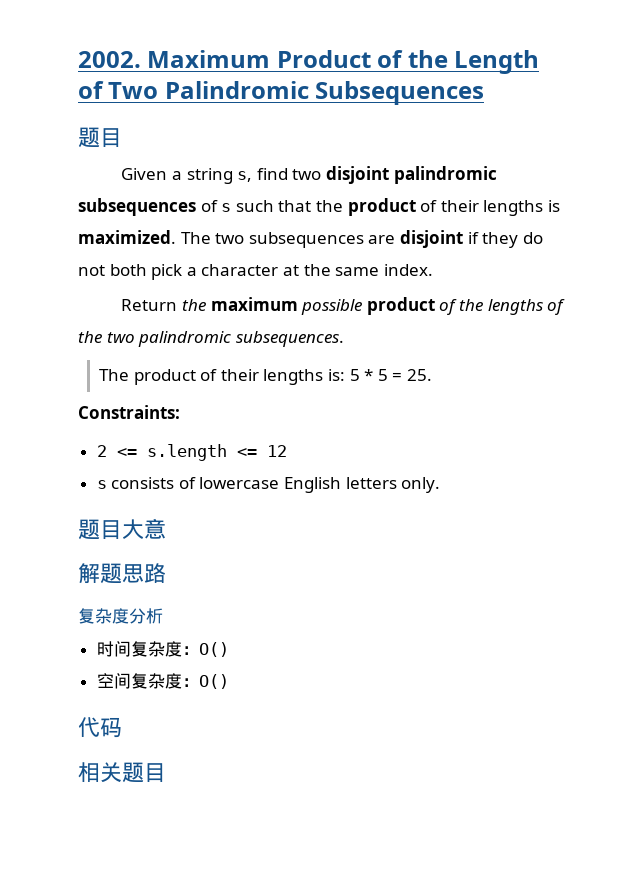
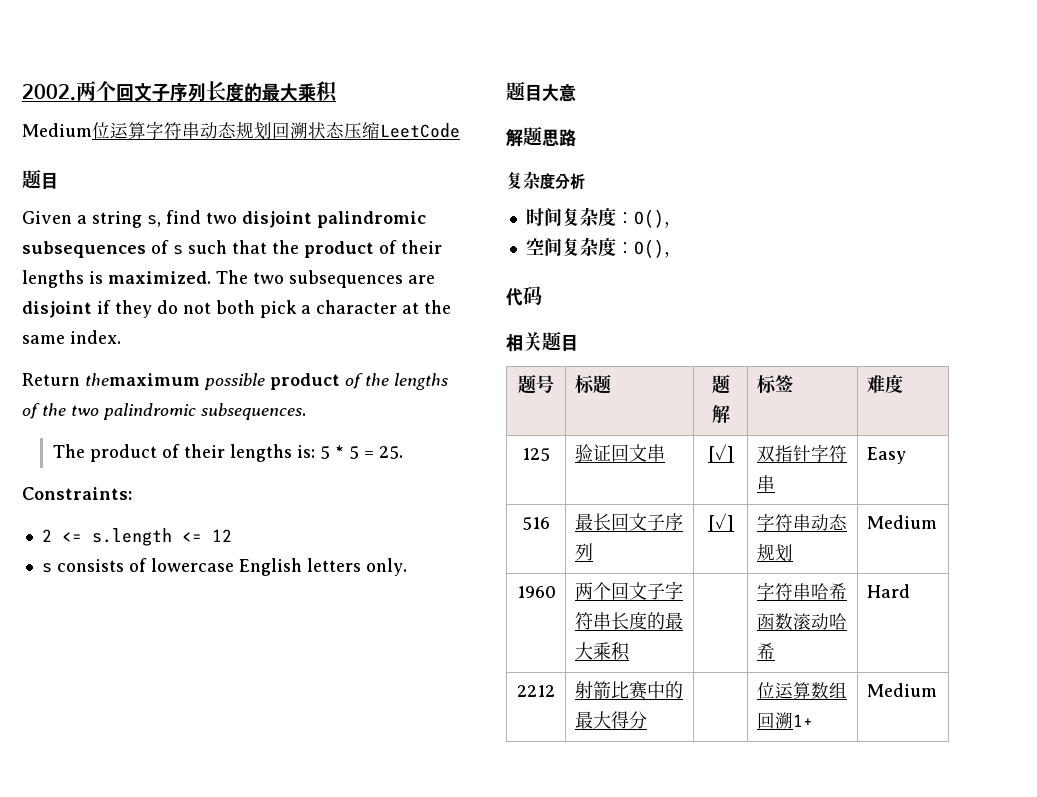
- Maximum Product of the Length of Two Palindromic Subsequences
+ 两个回文子序列长度的最大乘积
+ Medium位运算字符串动态规划回溯状态压缩LeetCode
- Return the maximum possible product of the lengths of the two palindromic subsequences.
+ Return themaximum possible product of the lengths of the two palindromic subsequences.
- 时间复杂度：O()
+ 时间复杂度：O()，
- 空间复杂度：O()
+ 空间复杂度：O()，
+ 题号 | 标题 | 题解 | 标签 | 难度
+ 125 | 验证回文串 | [✓] | 双指针字符串 | Easy
+ 516 | 最长回文子序列 | [✓] | 字符串动态规划 | Medium
+ 1960 | 两个回文子字符串长度的最大乘积 | | 字符串哈希函数滚动哈希 | Hard
+ 2212 | 射箭比赛中的最大得分 | | 位运算数组回溯1+ | Medium

